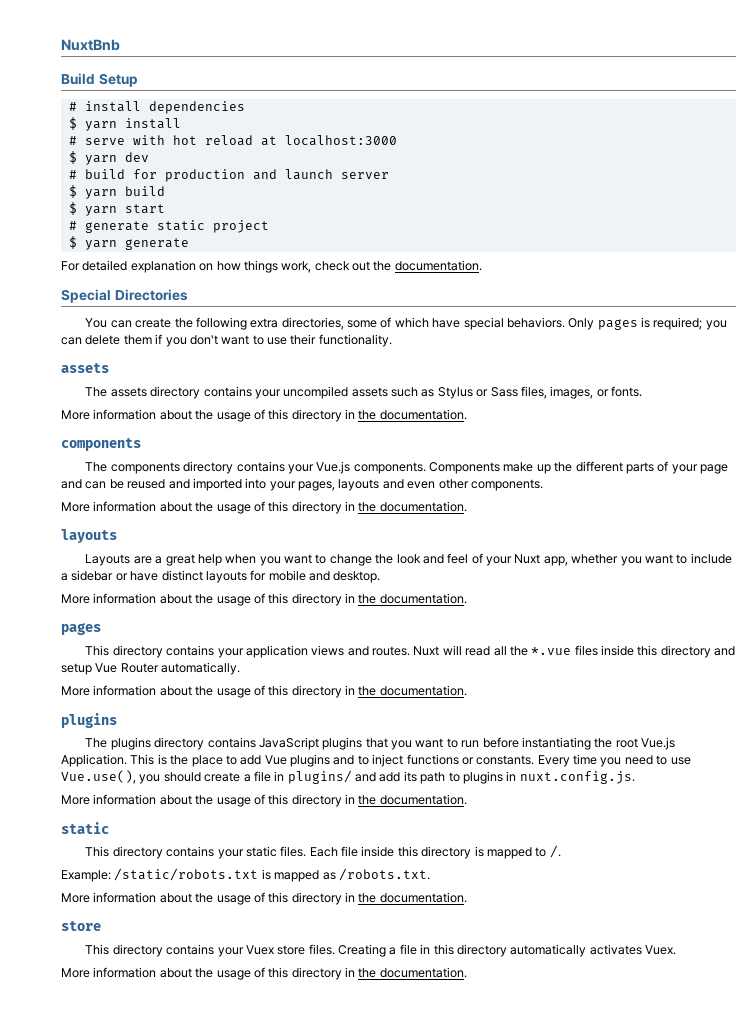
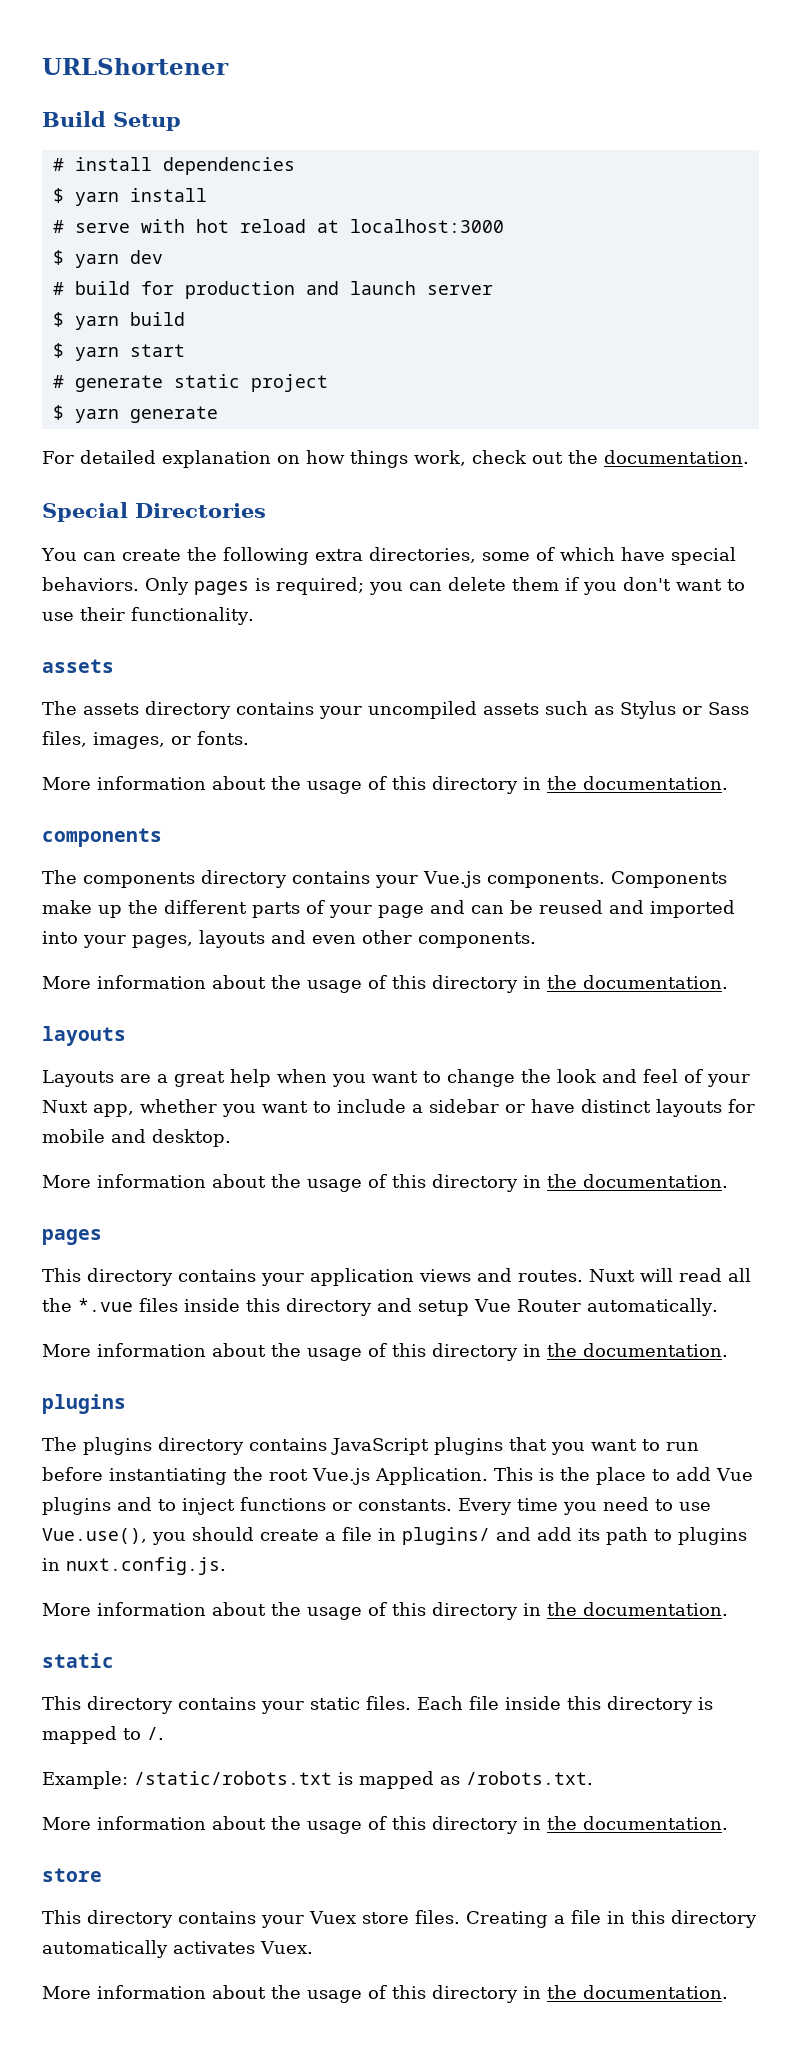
- NuxtBnb
+ URLShortener

